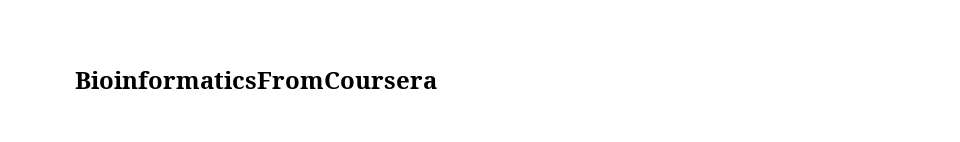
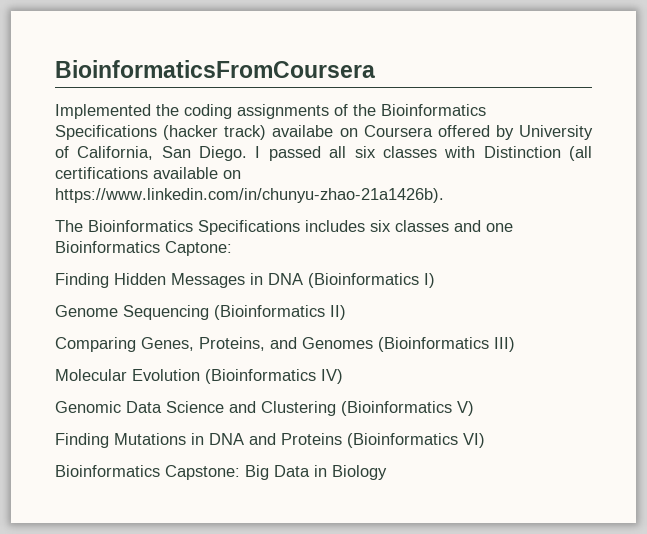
+ Implemented the coding assignments of the Bioinformatics Specifications (hacker track) availabe on Coursera offered by University of California, San Diego. I passed all six classes with Distinction (all certifications available on https://www.linkedin.com/in/chunyu-zhao-21a1426b).
+ The Bioinformatics Specifications includes six classes and one Bioinformatics Captone:
+ Finding Hidden Messages in DNA (Bioinformatics I)
+ Genome Sequencing (Bioinformatics II)
+ Comparing Genes, Proteins, and Genomes (Bioinformatics III)
+ Molecular Evolution (Bioinformatics IV)
+ Genomic Data Science and Clustering (Bioinformatics V)
+ Finding Mutations in DNA and Proteins (Bioinformatics VI)
+ Bioinformatics Capstone: Big Data in Biology

